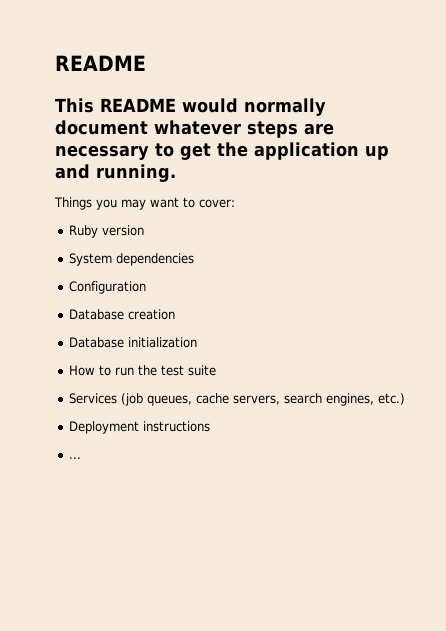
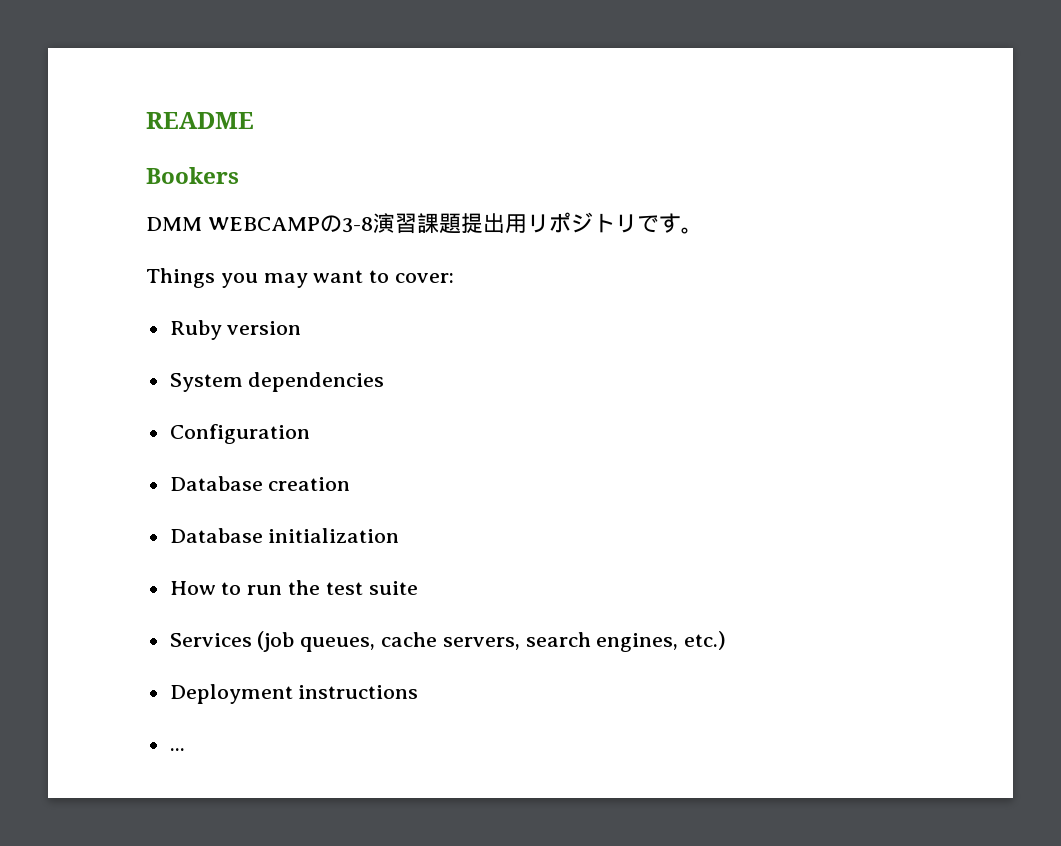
- This README would normally document whatever steps are necessary to get the application up and running.
+ Bookers
+ DMM WEBCAMPの3-8演習課題提出用リポジトリです。

